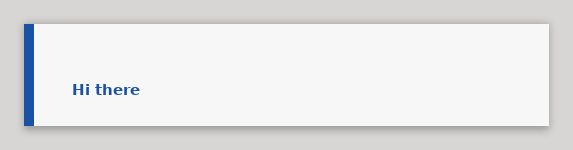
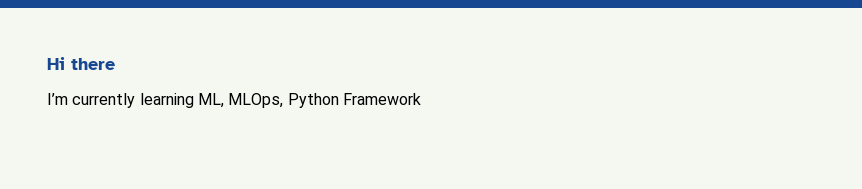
+ I’m currently learning ML, MLOps, Python Framework

